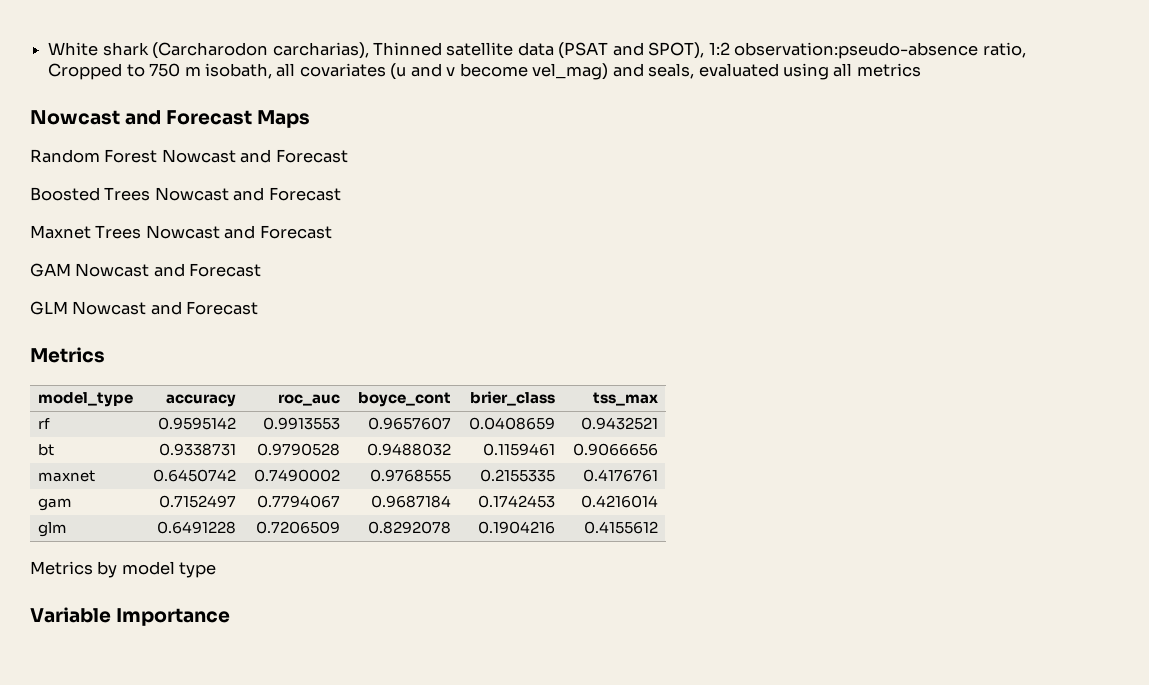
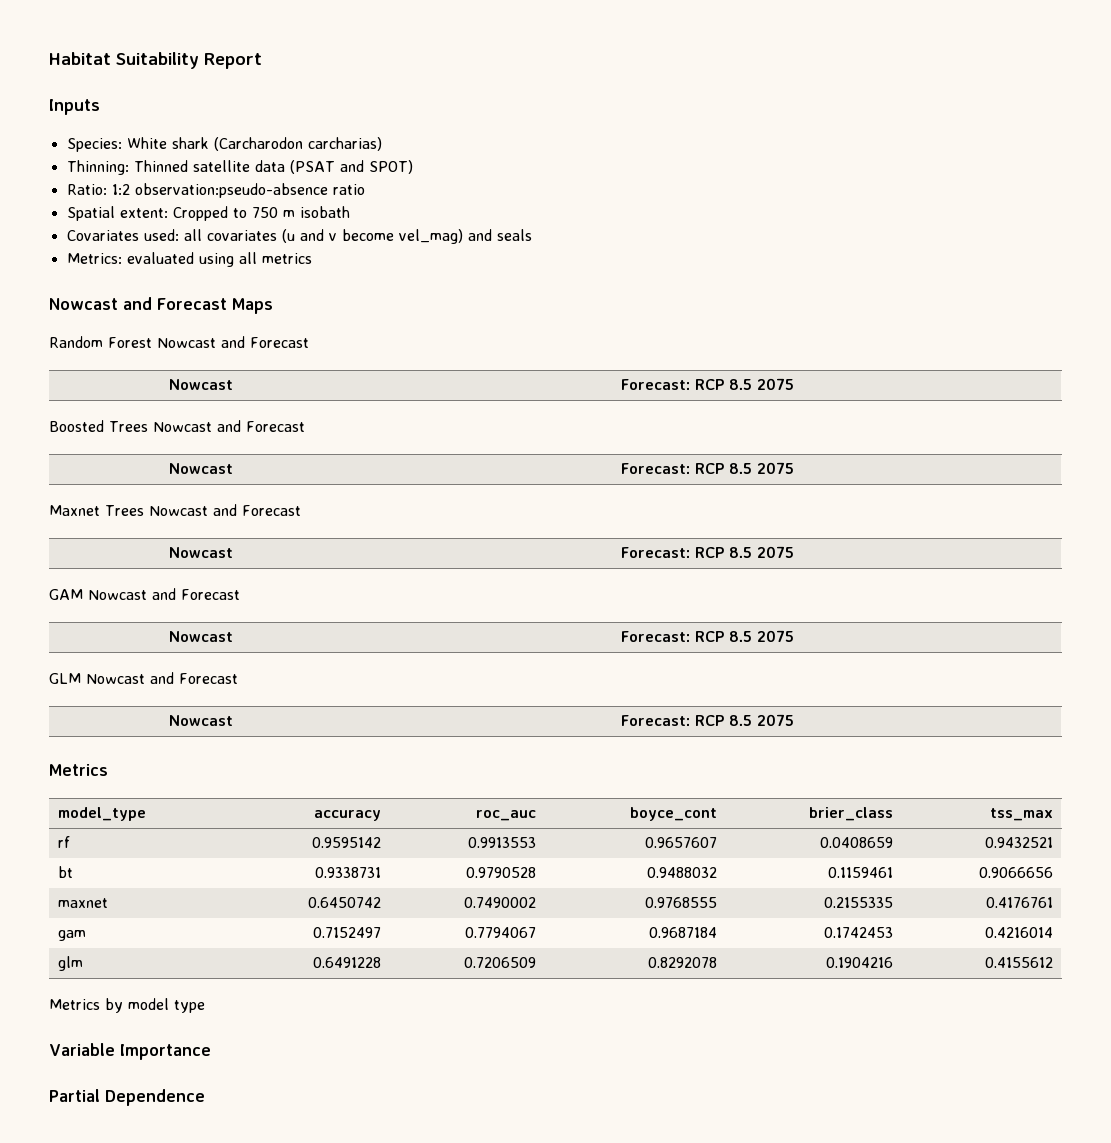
- White shark (Carcharodon carcharias), Thinned satellite data (PSAT and SPOT), 1:2 observation:pseudo-absence ratio, Cropped to 750 m isobath, all covariates (u and v become vel_mag) and seals, evaluated using all metrics
+ Habitat Suitability Report
+ Inputs
+ Species: White shark (Carcharodon carcharias)
+ Thinning: Thinned satellite data (PSAT and SPOT)
+ Ratio: 1:2 observation:pseudo-absence ratio
+ Spatial extent: Cropped to 750 m isobath
+ Covariates used: all covariates (u and v become vel_mag) and seals
+ Metrics: evaluated using all metrics
  Random Forest Nowcast and Forecast
+ Nowcast | Forecast: RCP 8.5 2075
  Boosted Trees Nowcast and Forecast
+ Nowcast | Forecast: RCP 8.5 2075
  Maxnet Trees Nowcast and Forecast
+ Nowcast | Forecast: RCP 8.5 2075
  GAM Nowcast and Forecast
+ Nowcast | Forecast: RCP 8.5 2075
  GLM Nowcast and Forecast
+ Nowcast | Forecast: RCP 8.5 2075
+ Partial Dependence

